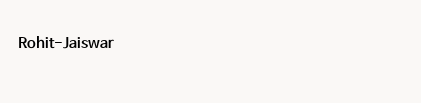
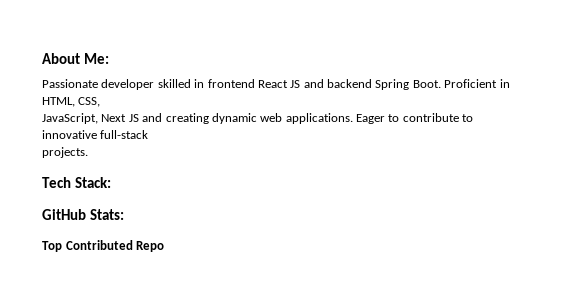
- Rohit-Jaiswar
+ About Me:
+ Passionate developer skilled in frontend React JS and backend Spring Boot. Proficient in HTML, CSS,
+ JavaScript, Next JS and creating dynamic web applications. Eager to contribute to innovative full-stack
+ projects.
+ Tech Stack:
+ GitHub Stats:
+ Top Contributed Repo

